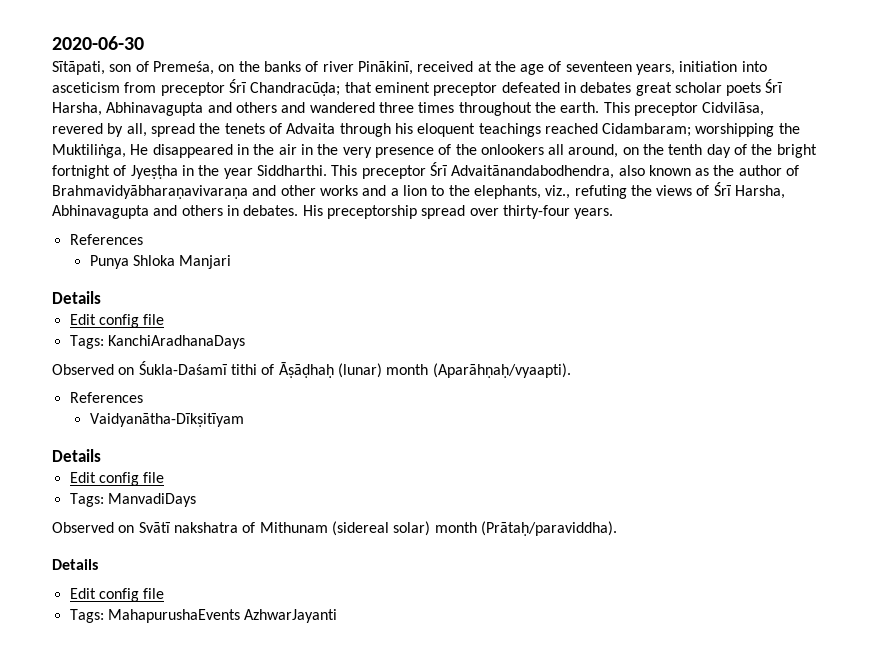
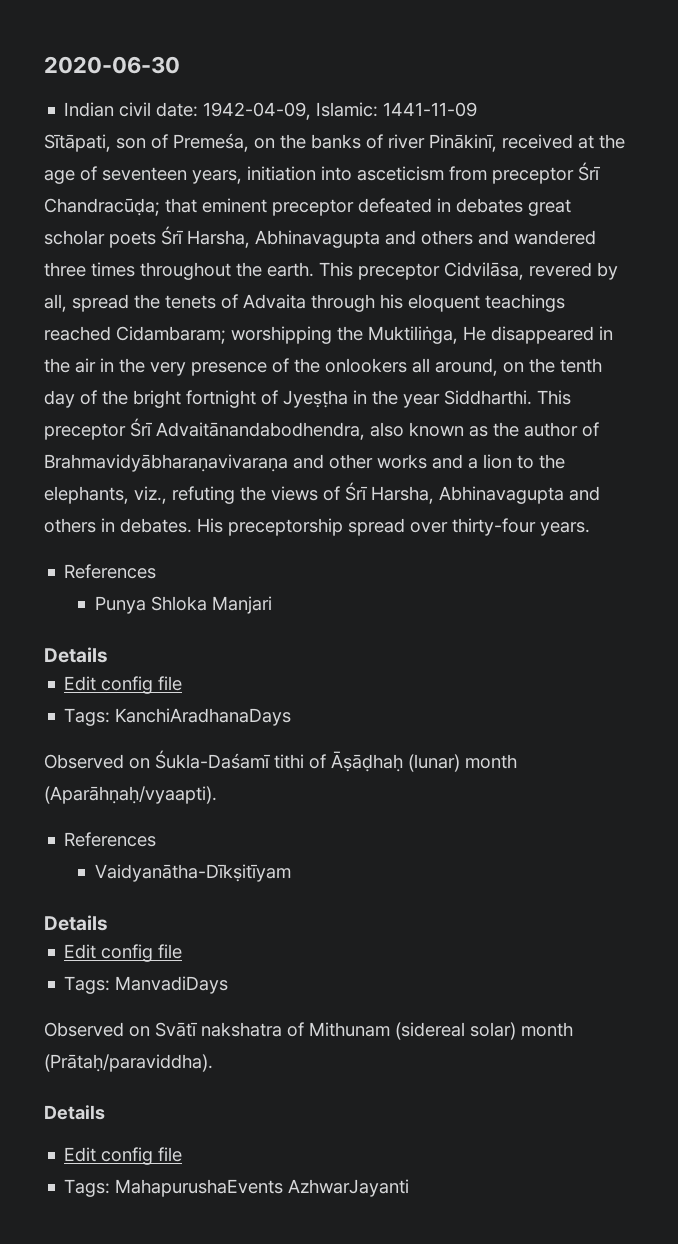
+ Indian civil date: 1942-04-09, Islamic: 1441-11-09

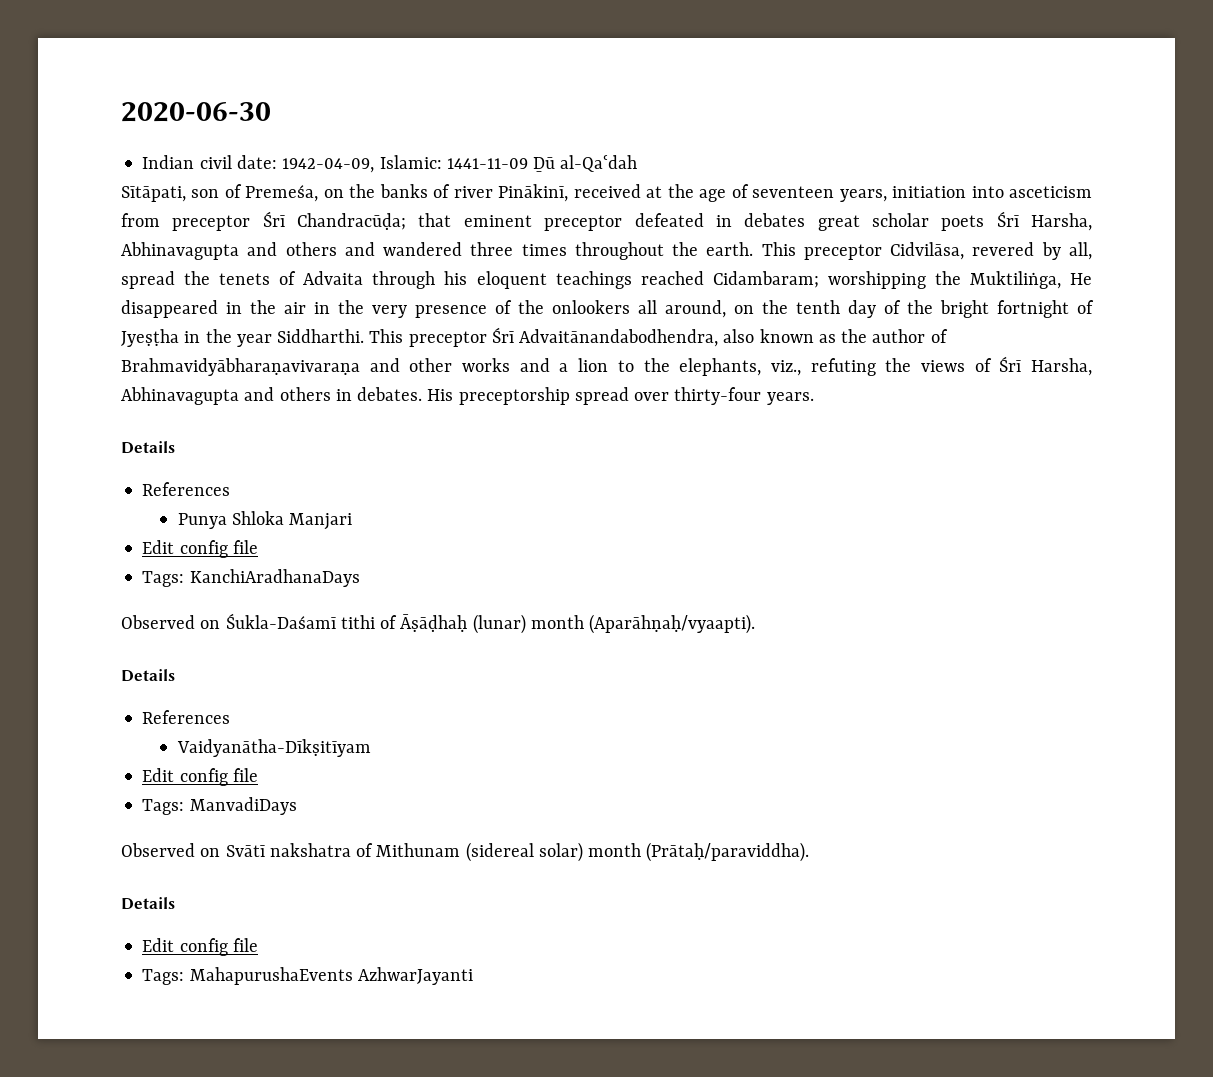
- Indian civil date: 1942-04-09, Islamic: 1441-11-09
+ Indian civil date: 1942-04-09, Islamic: 1441-11-09 Ḏū al-Qaʿdah
  His preceptorship spread over thirty-four years.
+ Details
  Punya Shloka Manjari
- Details
  Observed on Śukla-Daśamī tithi of Āṣāḍhaḥ (lunar) month (Aparāhṇaḥ/vyaapti).
+ Details
  Vaidyanātha-Dīkṣitīyam
- Details

